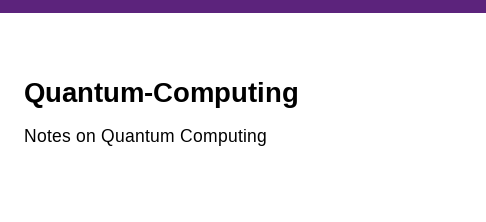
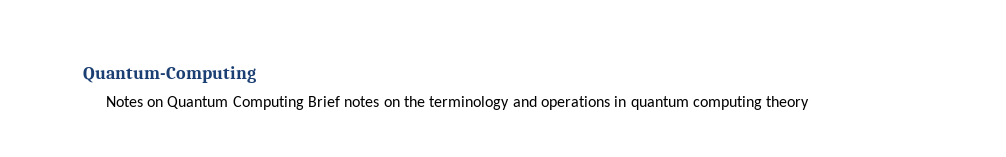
- Notes on Quantum Computing
+ Notes on Quantum Computing Brief notes on the terminology and operations in quantum computing theory

